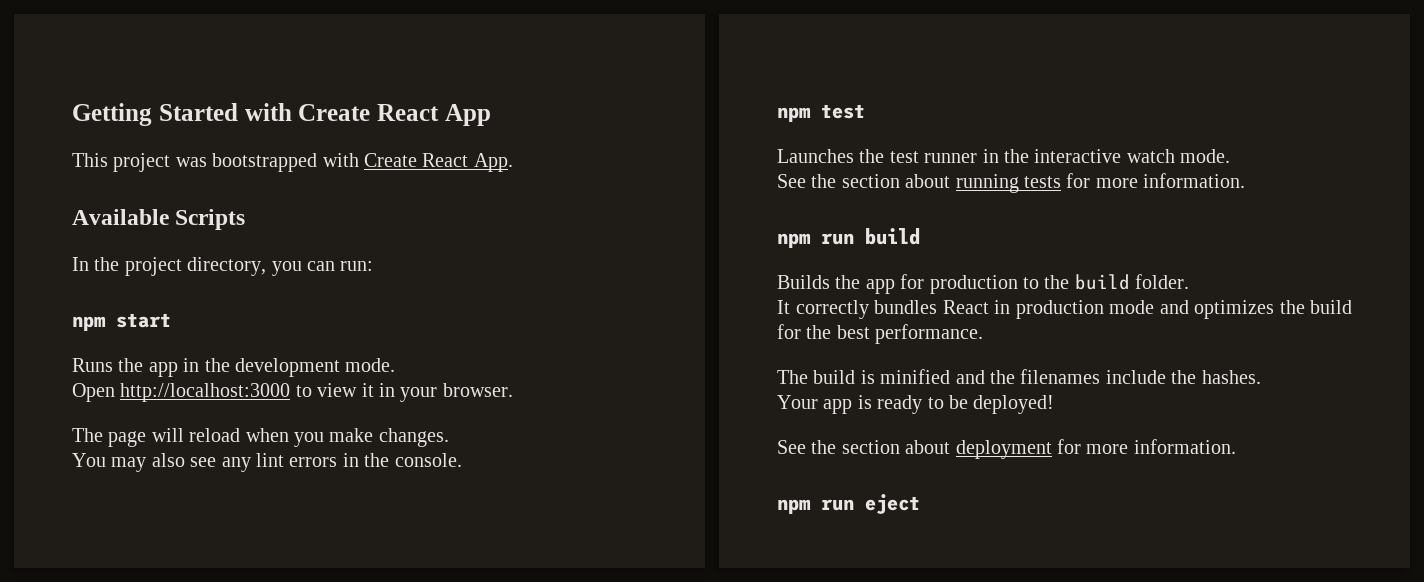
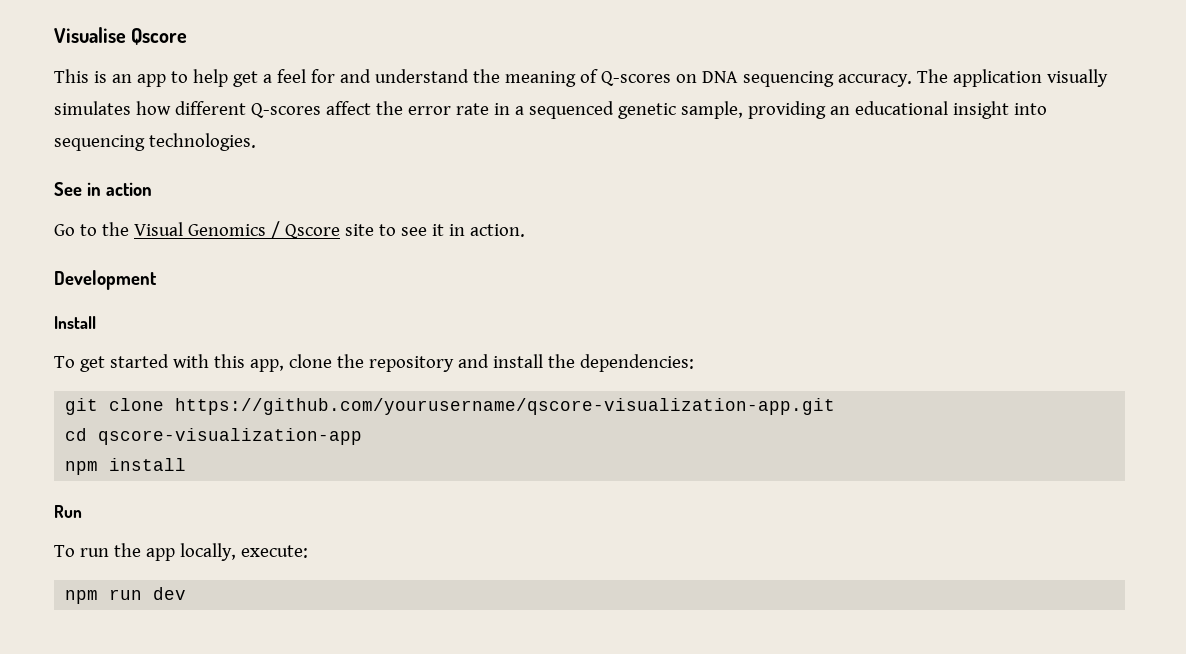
- Getting Started with Create React App
- This project was bootstrapped with Create React App.
- Available Scripts
- In the project directory, you can run:
- npm start
- Runs the app in the development mode.
- Open http://localhost:3000 to view it in your browser.
- The page will reload when you make changes.
- You may also see any lint errors in the console.
- npm test
- Launches the test runner in the interactive watch mode.
- See the section about running tests for more information.
- npm run build
- Builds the app for production to the build folder.
- It correctly bundles React in production mode and optimizes the build for the best performance.
- The build is minified and the filenames include the hashes.
- Your app is ready to be deployed!
- See the section about deployment for more information.
- npm run eject
+ Visualise Qscore
+ This is an app to help get a feel for and understand the meaning of Q-scores on DNA sequencing accuracy. The application visually simulates how different Q-scores affect the error rate in a sequenced genetic sample, providing an educational insight into sequencing technologies.
+ See in action
+ Go to the Visual Genomics / Qscore site to see it in action.
+ Development
+ Install
+ To get started with this app, clone the repository and install the dependencies:
+ git clone https://github.com/yourusername/qscore-visualization-app.git
+ cd qscore-visualization-app
+ npm install
+ Run
+ To run the app locally, execute:
+ npm run dev

